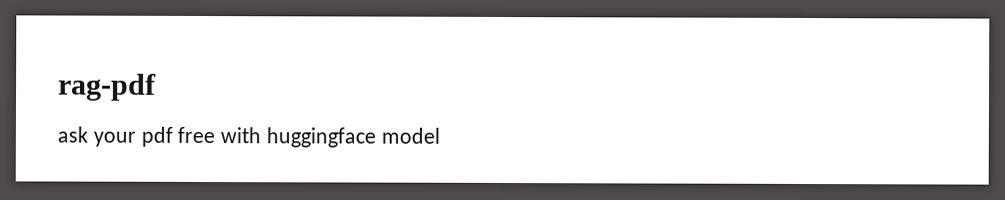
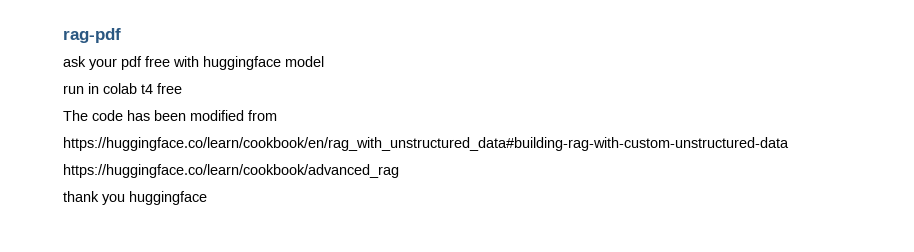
+ run in colab t4 free
+ The code has been modified from
+ https://huggingface.co/learn/cookbook/en/rag_with_unstructured_data#building-rag-with-custom-unstructured-data
+ https://huggingface.co/learn/cookbook/advanced_rag
+ thank you huggingface

